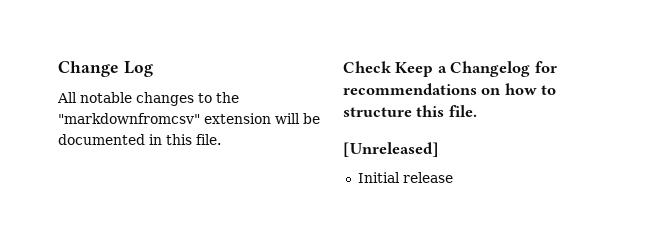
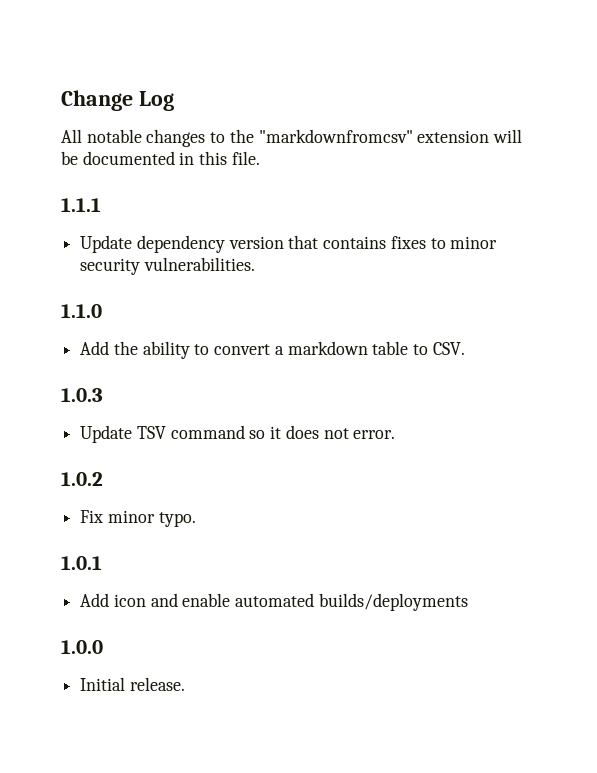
- Check Keep a Changelog for recommendations on how to structure this file.
- [Unreleased]
+ 1.1.1
+ Update dependency version that contains fixes to minor security vulnerabilities.
+ 1.1.0
+ Add the ability to convert a markdown table to CSV.
+ 1.0.3
+ Update TSV command so it does not error.
+ 1.0.2
+ Fix minor typo.
+ 1.0.1
+ Add icon and enable automated builds/deployments
+ 1.0.0
- Initial release
+ Initial release.

